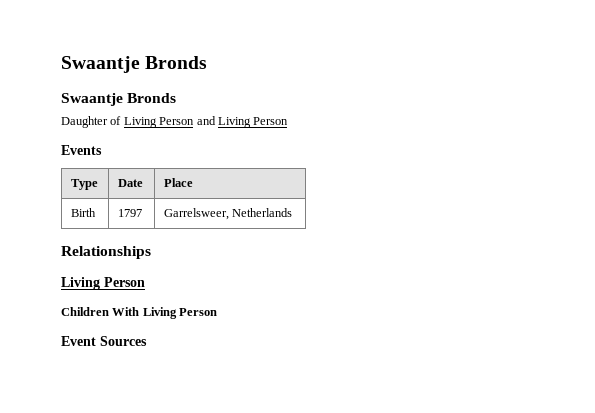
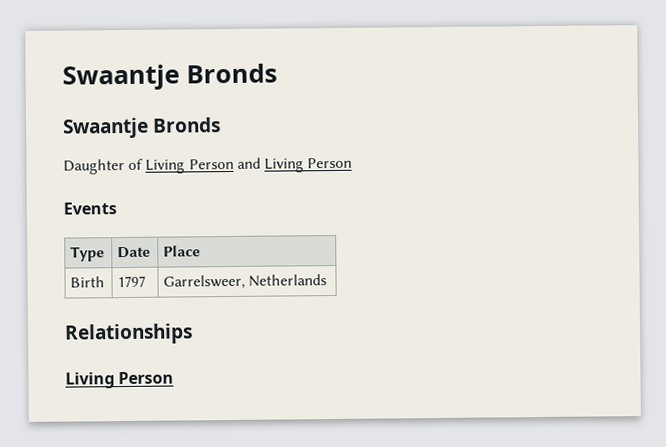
- Children With Living Person
- Event Sources

